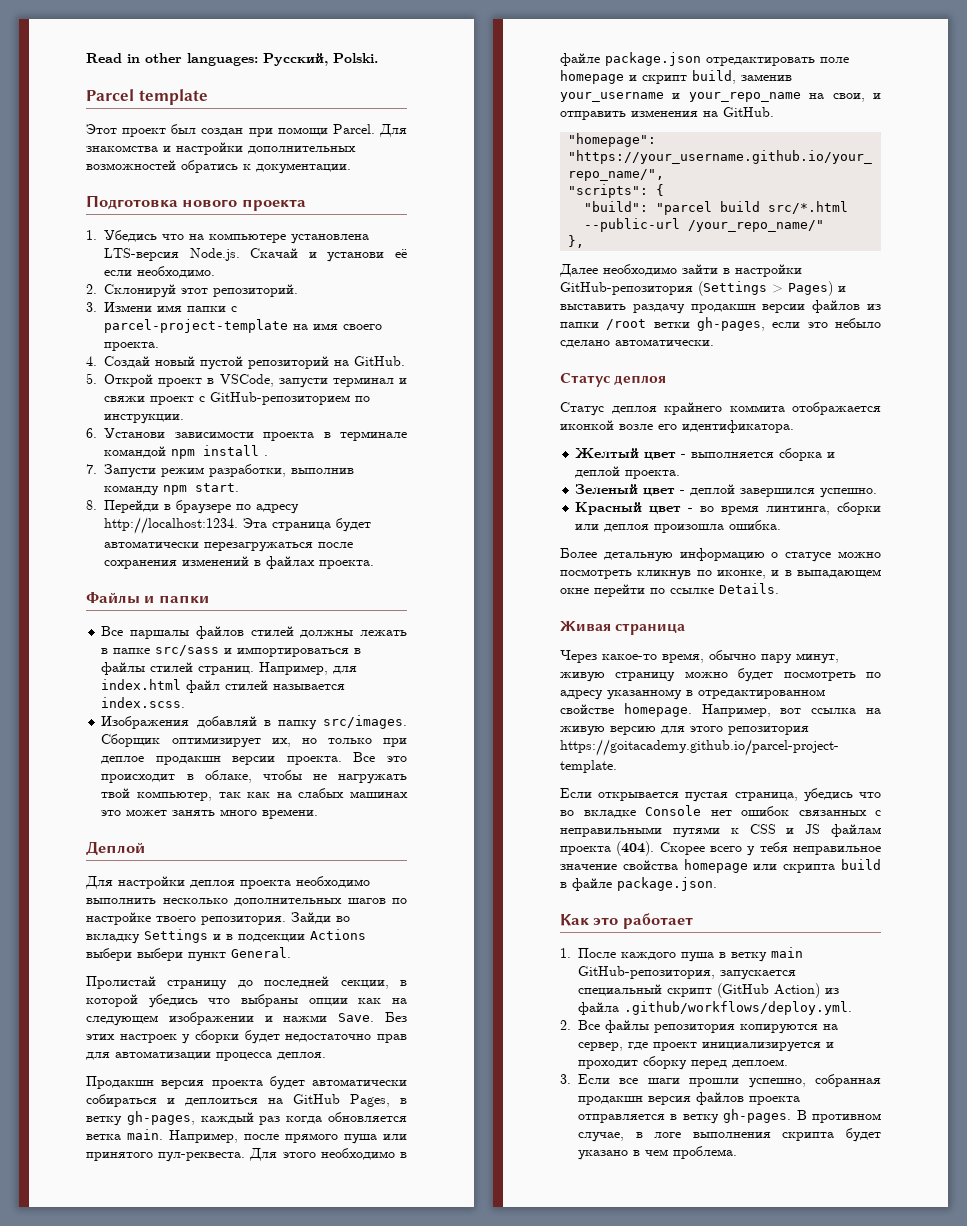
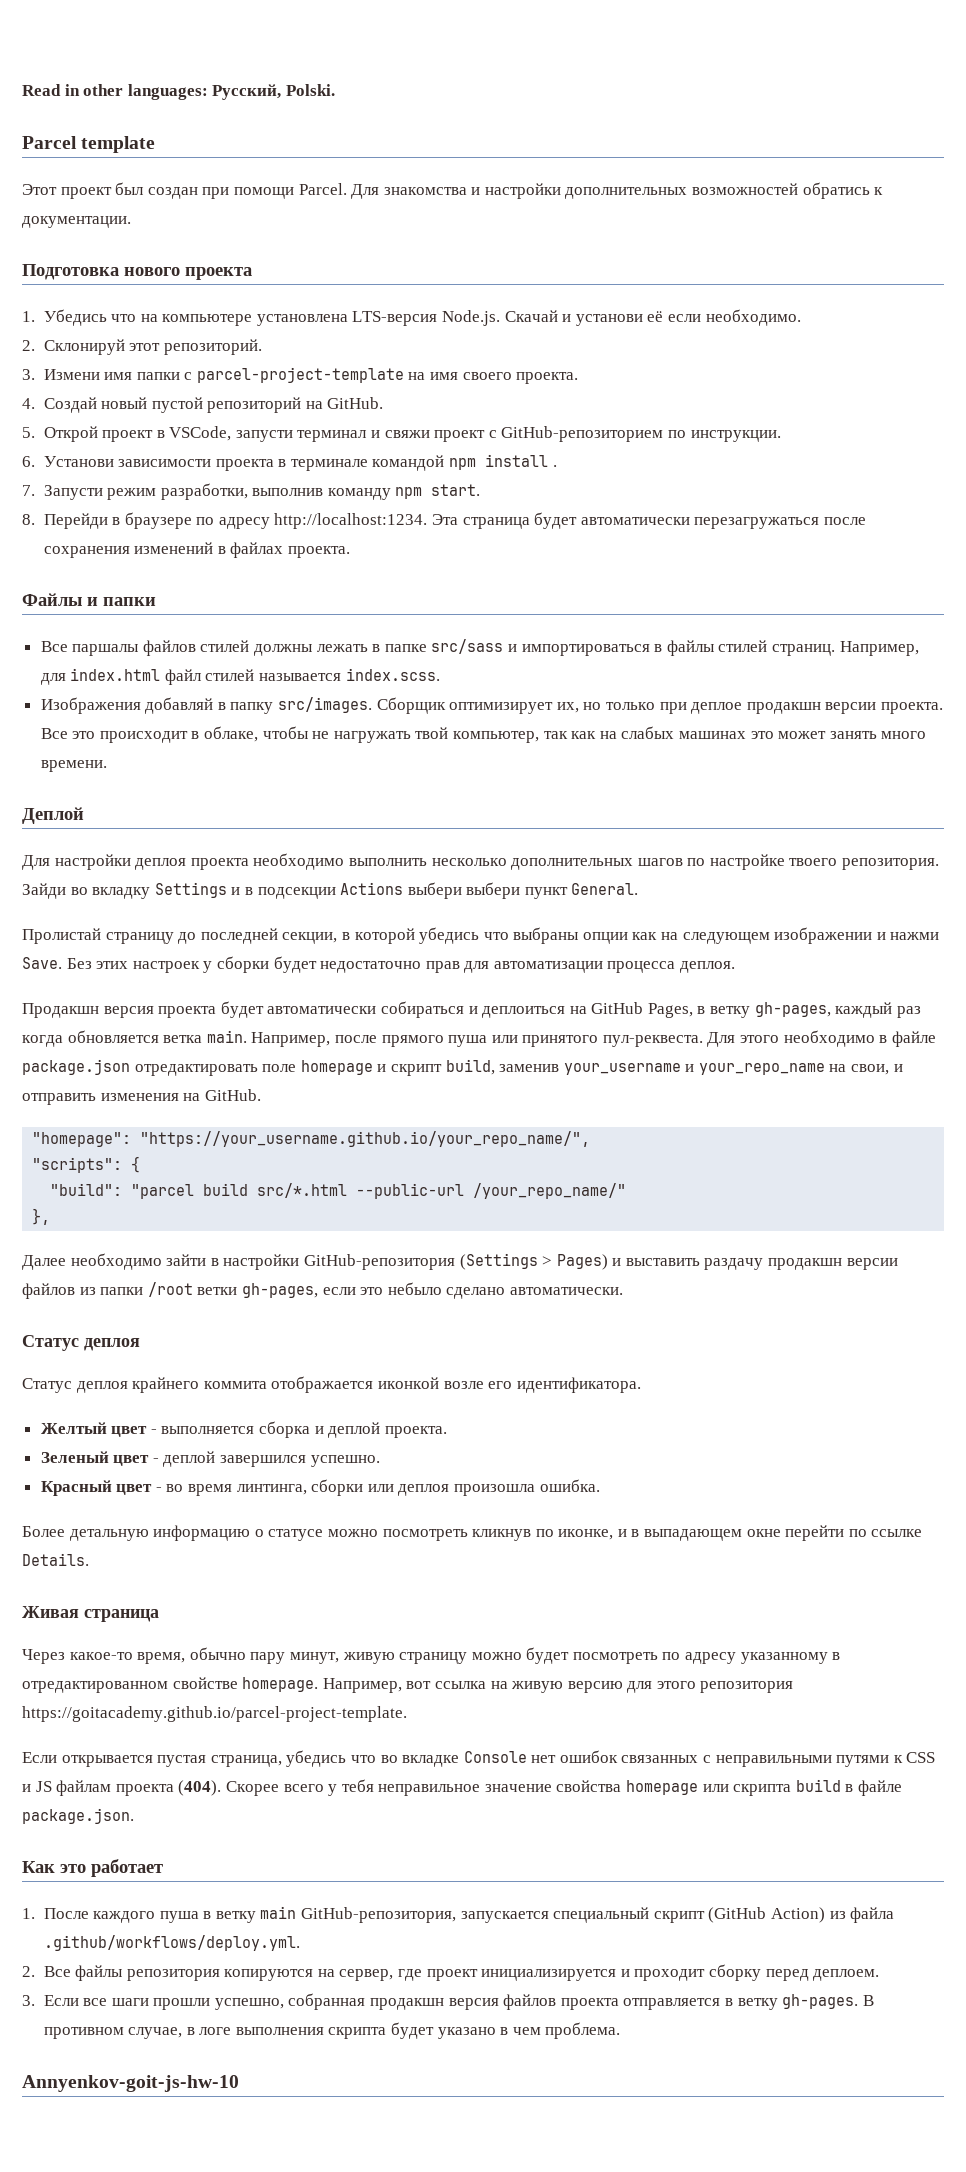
+ Annyenkov-goit-js-hw-10

